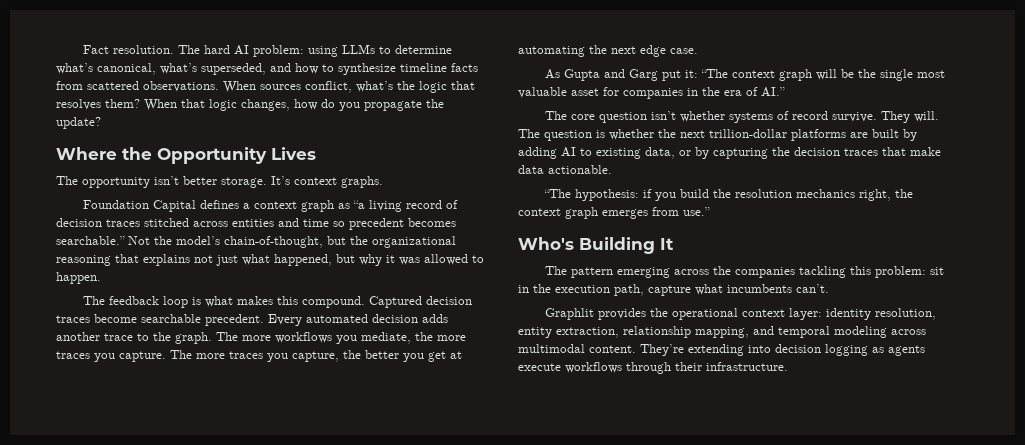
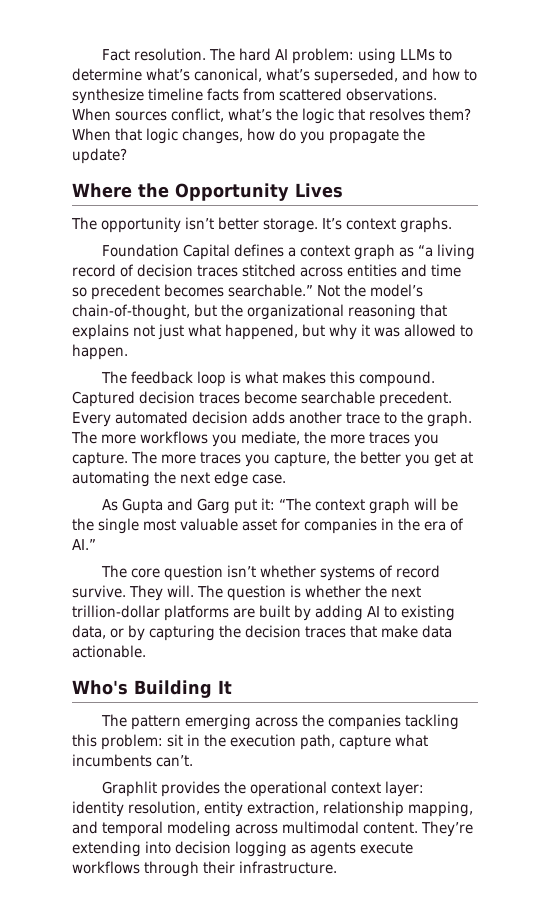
- “The hypothesis: if you build the resolution mechanics right, the context graph emerges from use.”

